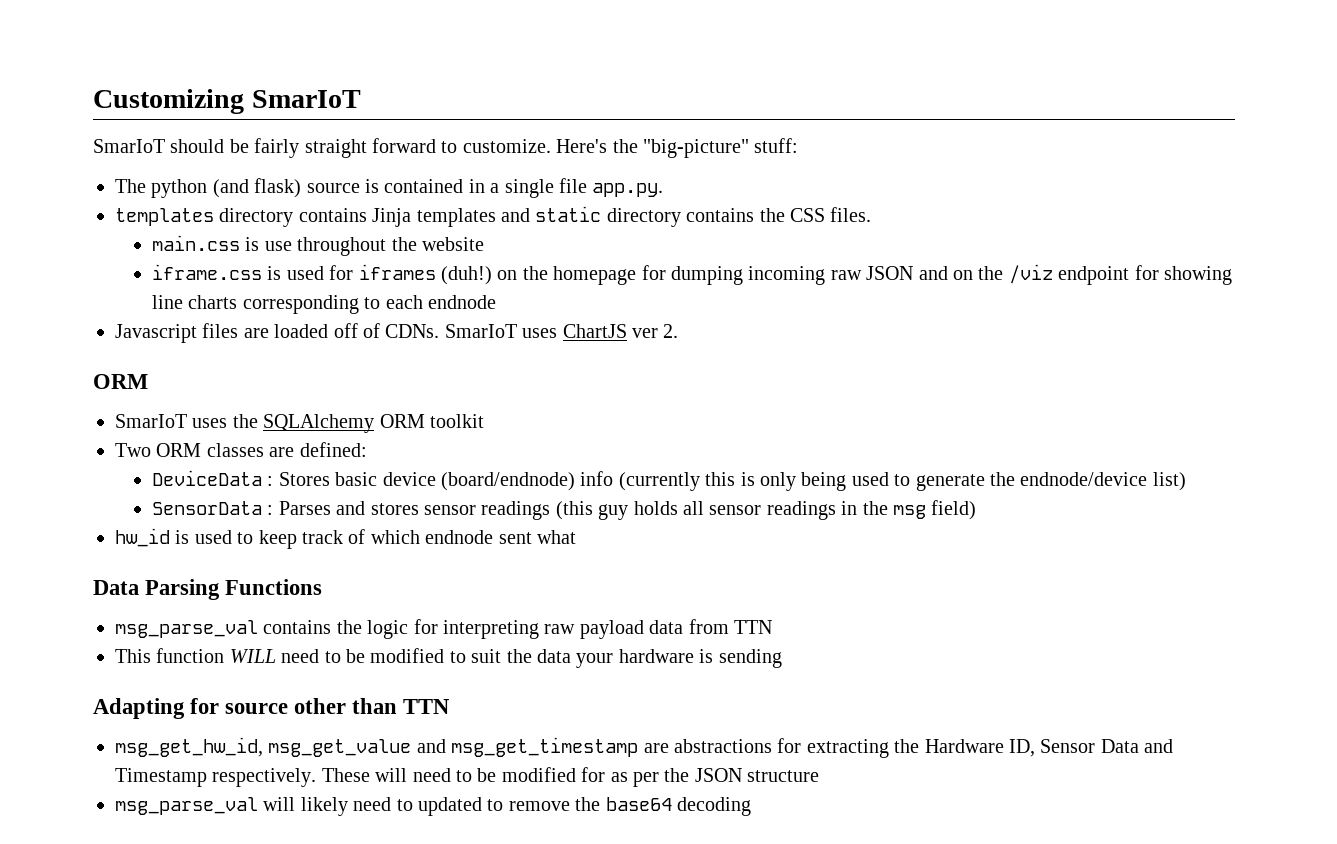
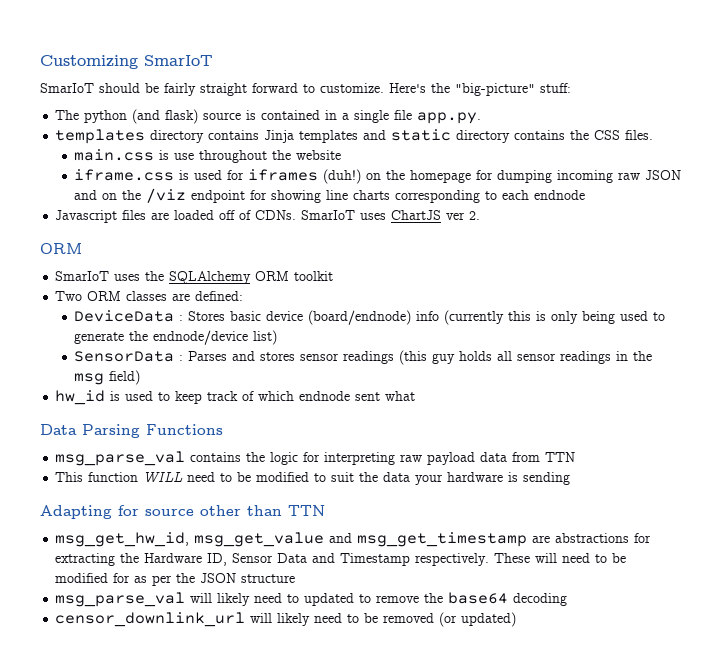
+ censor_downlink_url will likely need to be removed (or updated)

